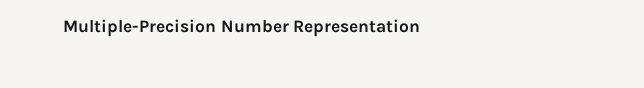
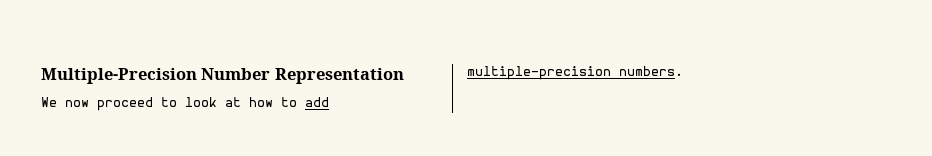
+ We now proceed to look at how to add multiple-precision numbers.

